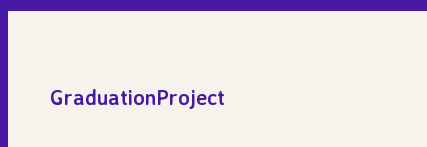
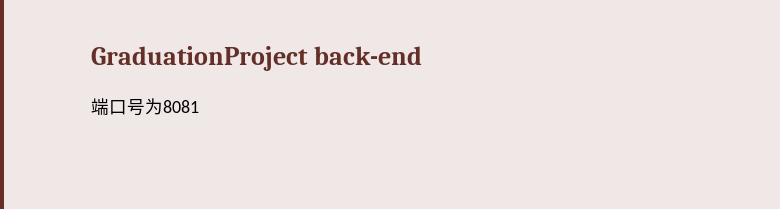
- GraduationProject
+ GraduationProject back-end
+ 端口号为8081

